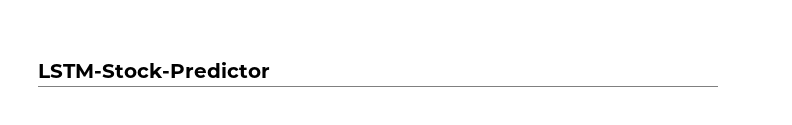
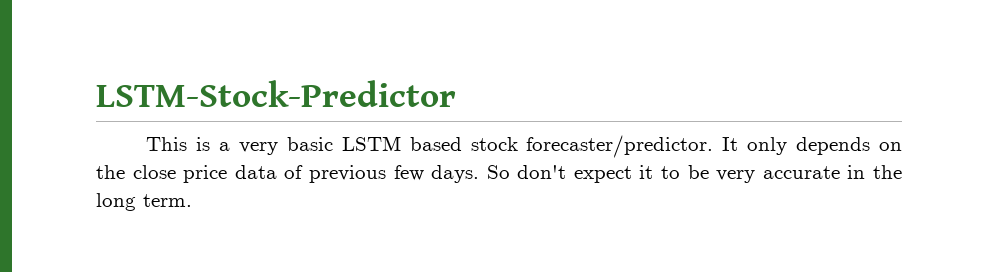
+ This is a very basic LSTM based stock forecaster/predictor. It only depends on the close price data of previous few days. So don't expect it to be very accurate in the long term.

